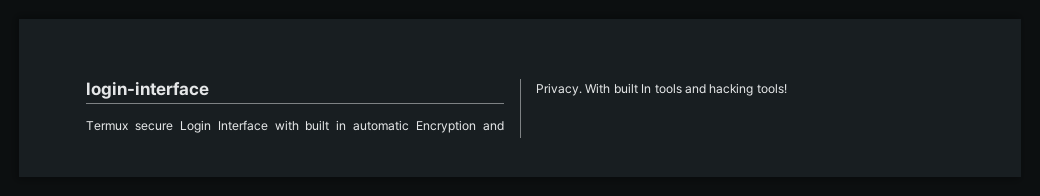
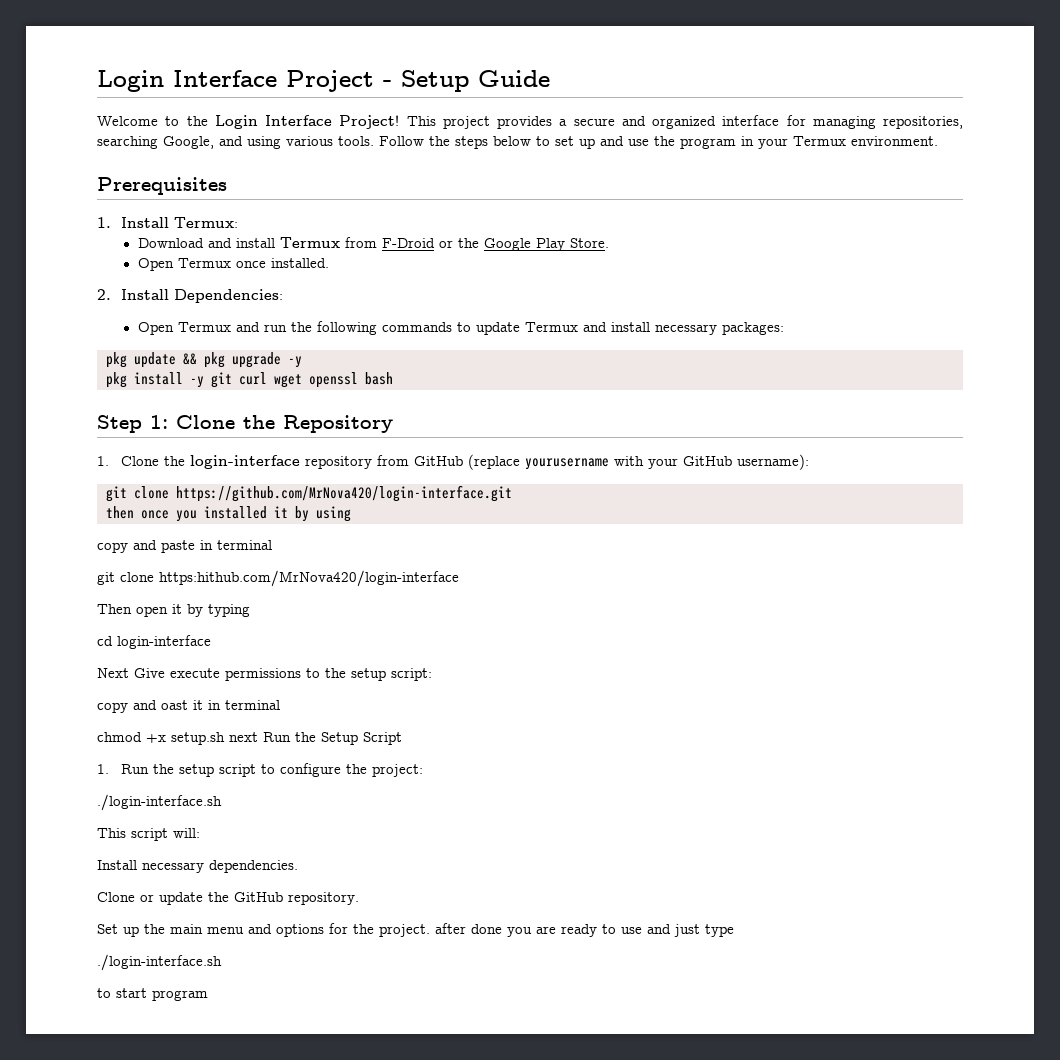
- login-interface
- Termux secure Login Interface with built in automatic Encryption and Privacy. With built In tools and hacking tools!
+ Login Interface Project - Setup Guide
+ Welcome to the Login Interface Project! This project provides a secure and organized interface for managing repositories, searching Google, and using various tools. Follow the steps below to set up and use the program in your Termux environment.
+ Prerequisites
+ 1. Install Termux:
+ Download and install Termux from F-Droid or the Google Play Store.
+ Open Termux once installed.
+ 2. Install Dependencies:
+ Open Termux and run the following commands to update Termux and install necessary packages:
+ pkg update && pkg upgrade -y
+ pkg install -y git curl wget openssl bash
+ Step 1: Clone the Repository
+ 1. Clone the login-interface repository from GitHub (replace yourusername with your GitHub username):
+ git clone https://github.com/MrNova420/login-interface.git
+ then once you installed it by using
+ copy and paste in terminal
+ git clone https:hithub.com/MrNova420/login-interface
+ Then open it by typing
+ cd login-interface
+ Next Give execute permissions to the setup script:
+ copy and oast it in terminal
+ chmod +x setup.sh next Run the Setup Script
+ 1. Run the setup script to configure the project:
+ ./login-interface.sh
+ This script will:
+ Install necessary dependencies.
+ Clone or update the GitHub repository.
+ Set up the main menu and options for the project. after done you are ready to use and just type
+ ./login-interface.sh
+ to start program

